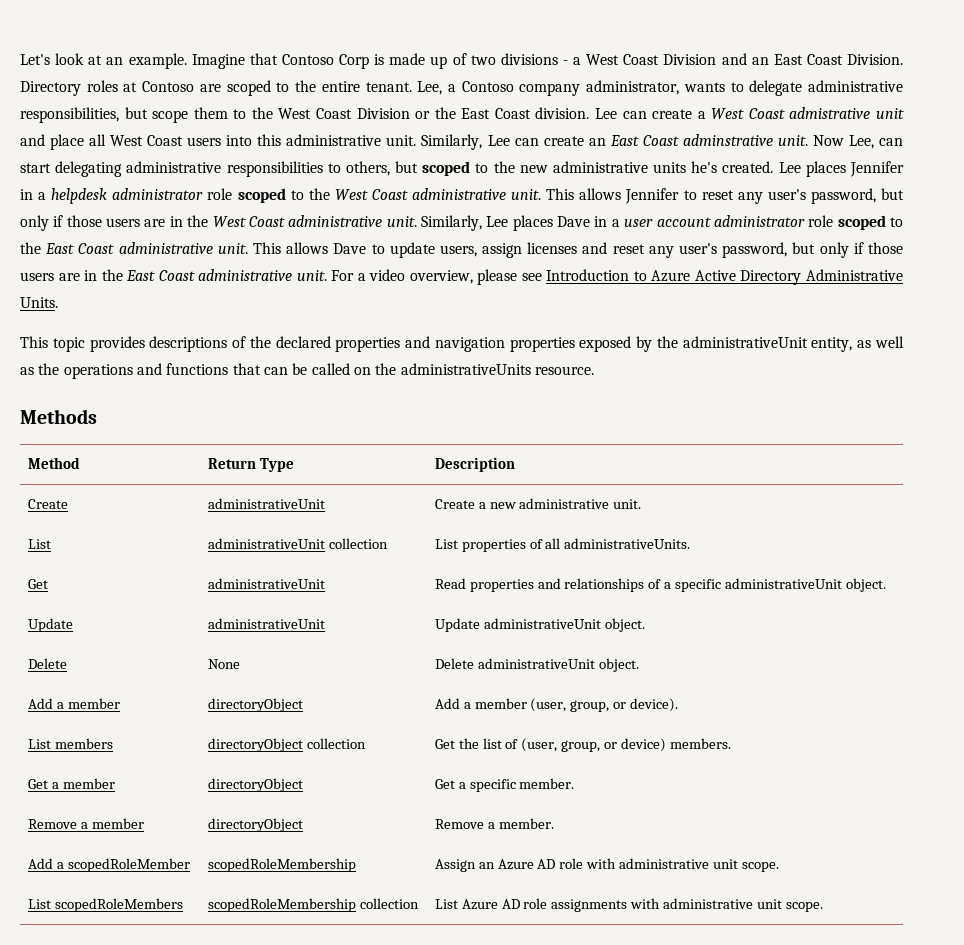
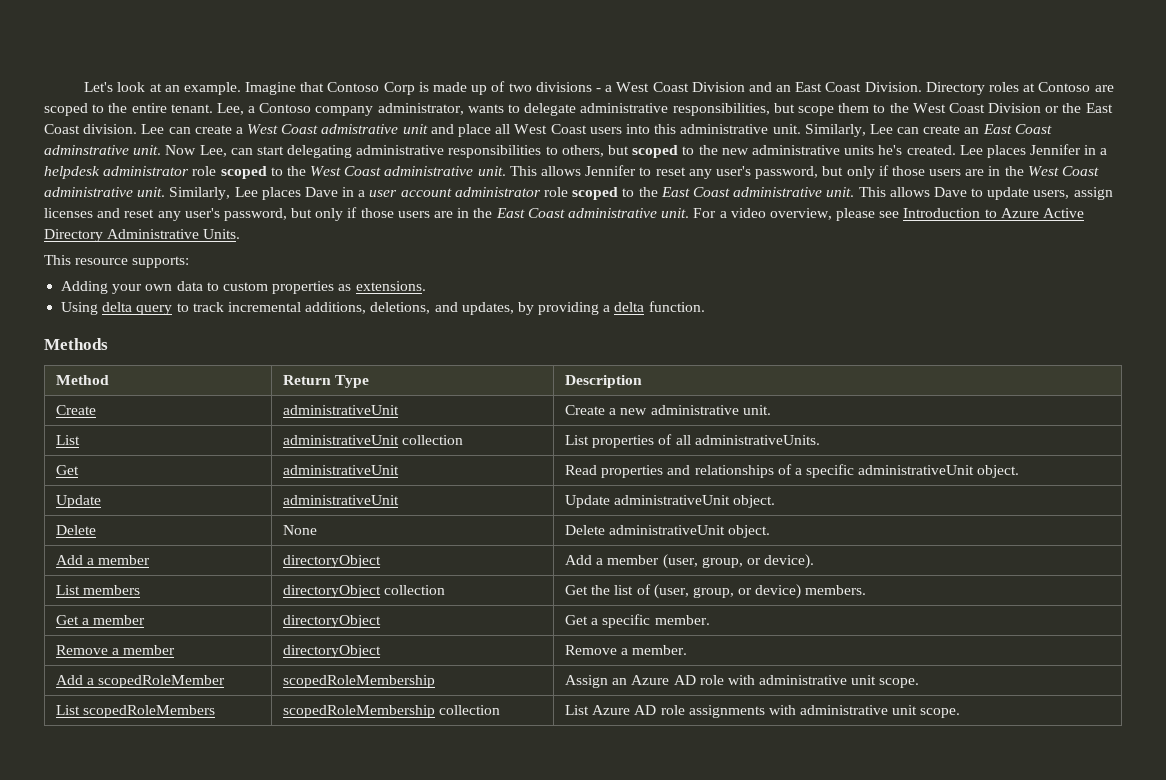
- This topic provides descriptions of the declared properties and navigation properties exposed by the administrativeUnit entity, as well as the operations and functions that can be called on the administrativeUnits resource.
+ This resource supports:
+ Adding your own data to custom properties as extensions.
+ Using delta query to track incremental additions, deletions, and updates, by providing a delta function.

